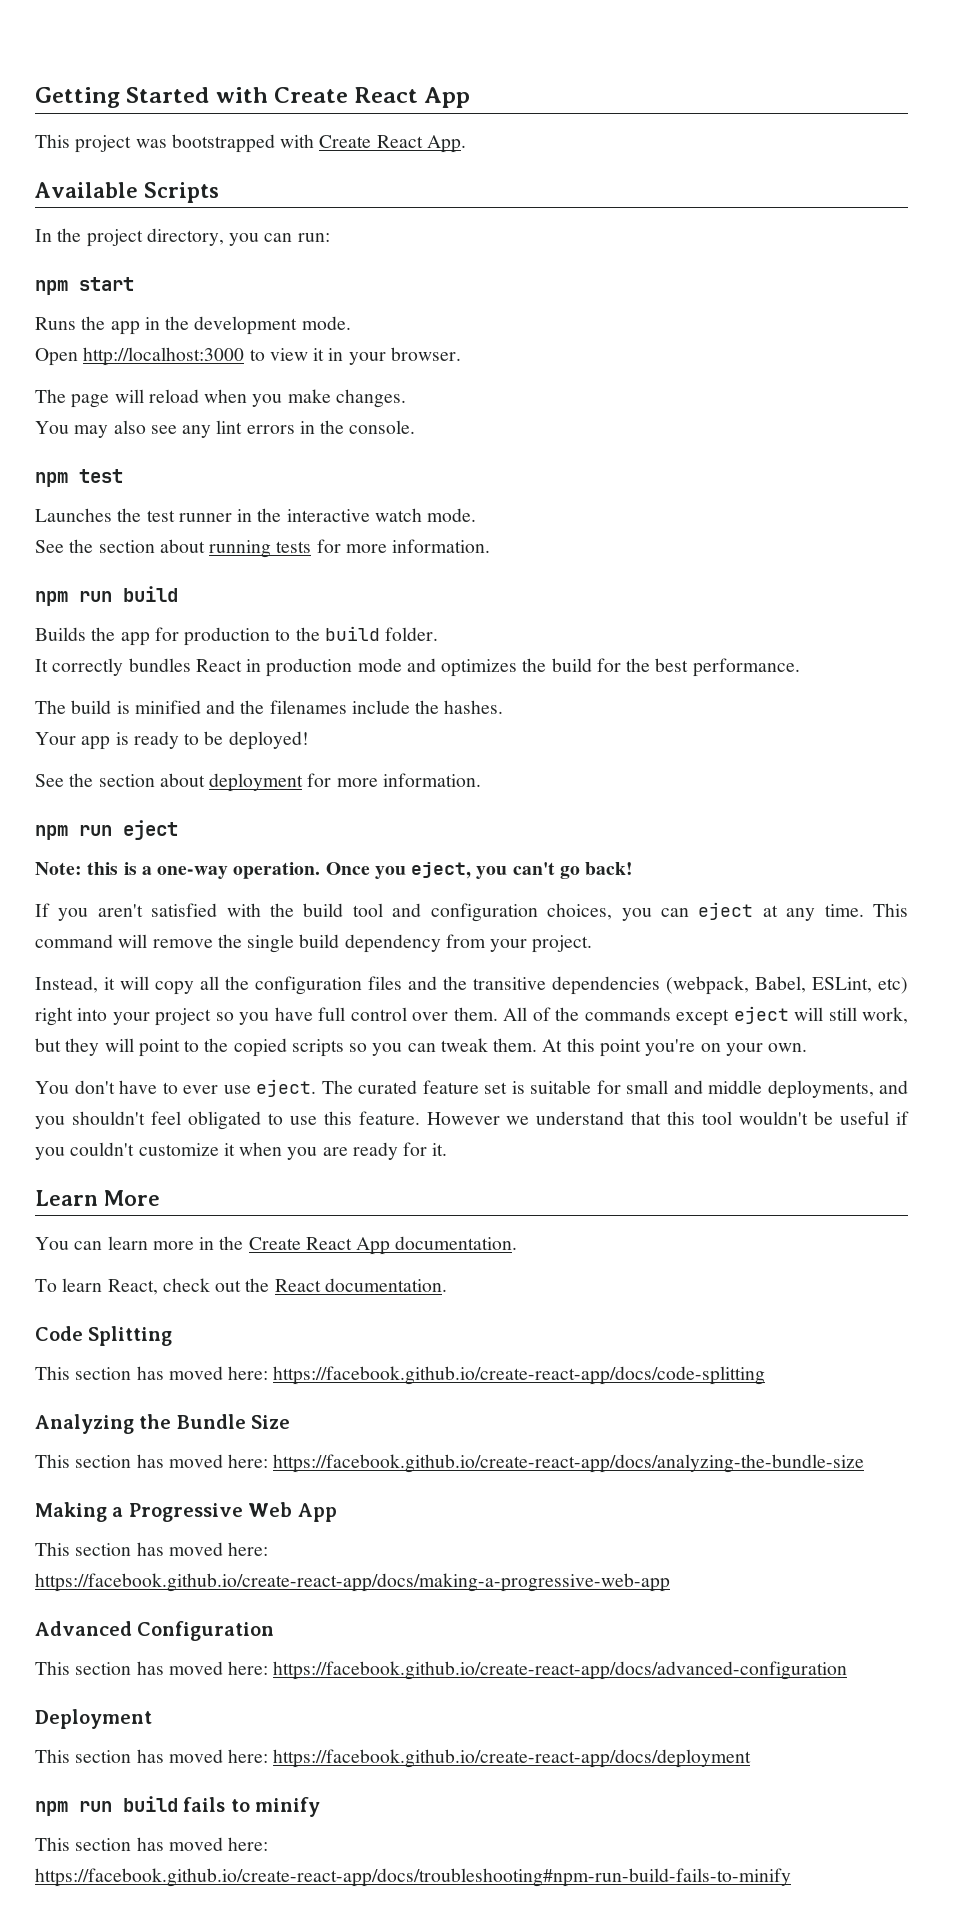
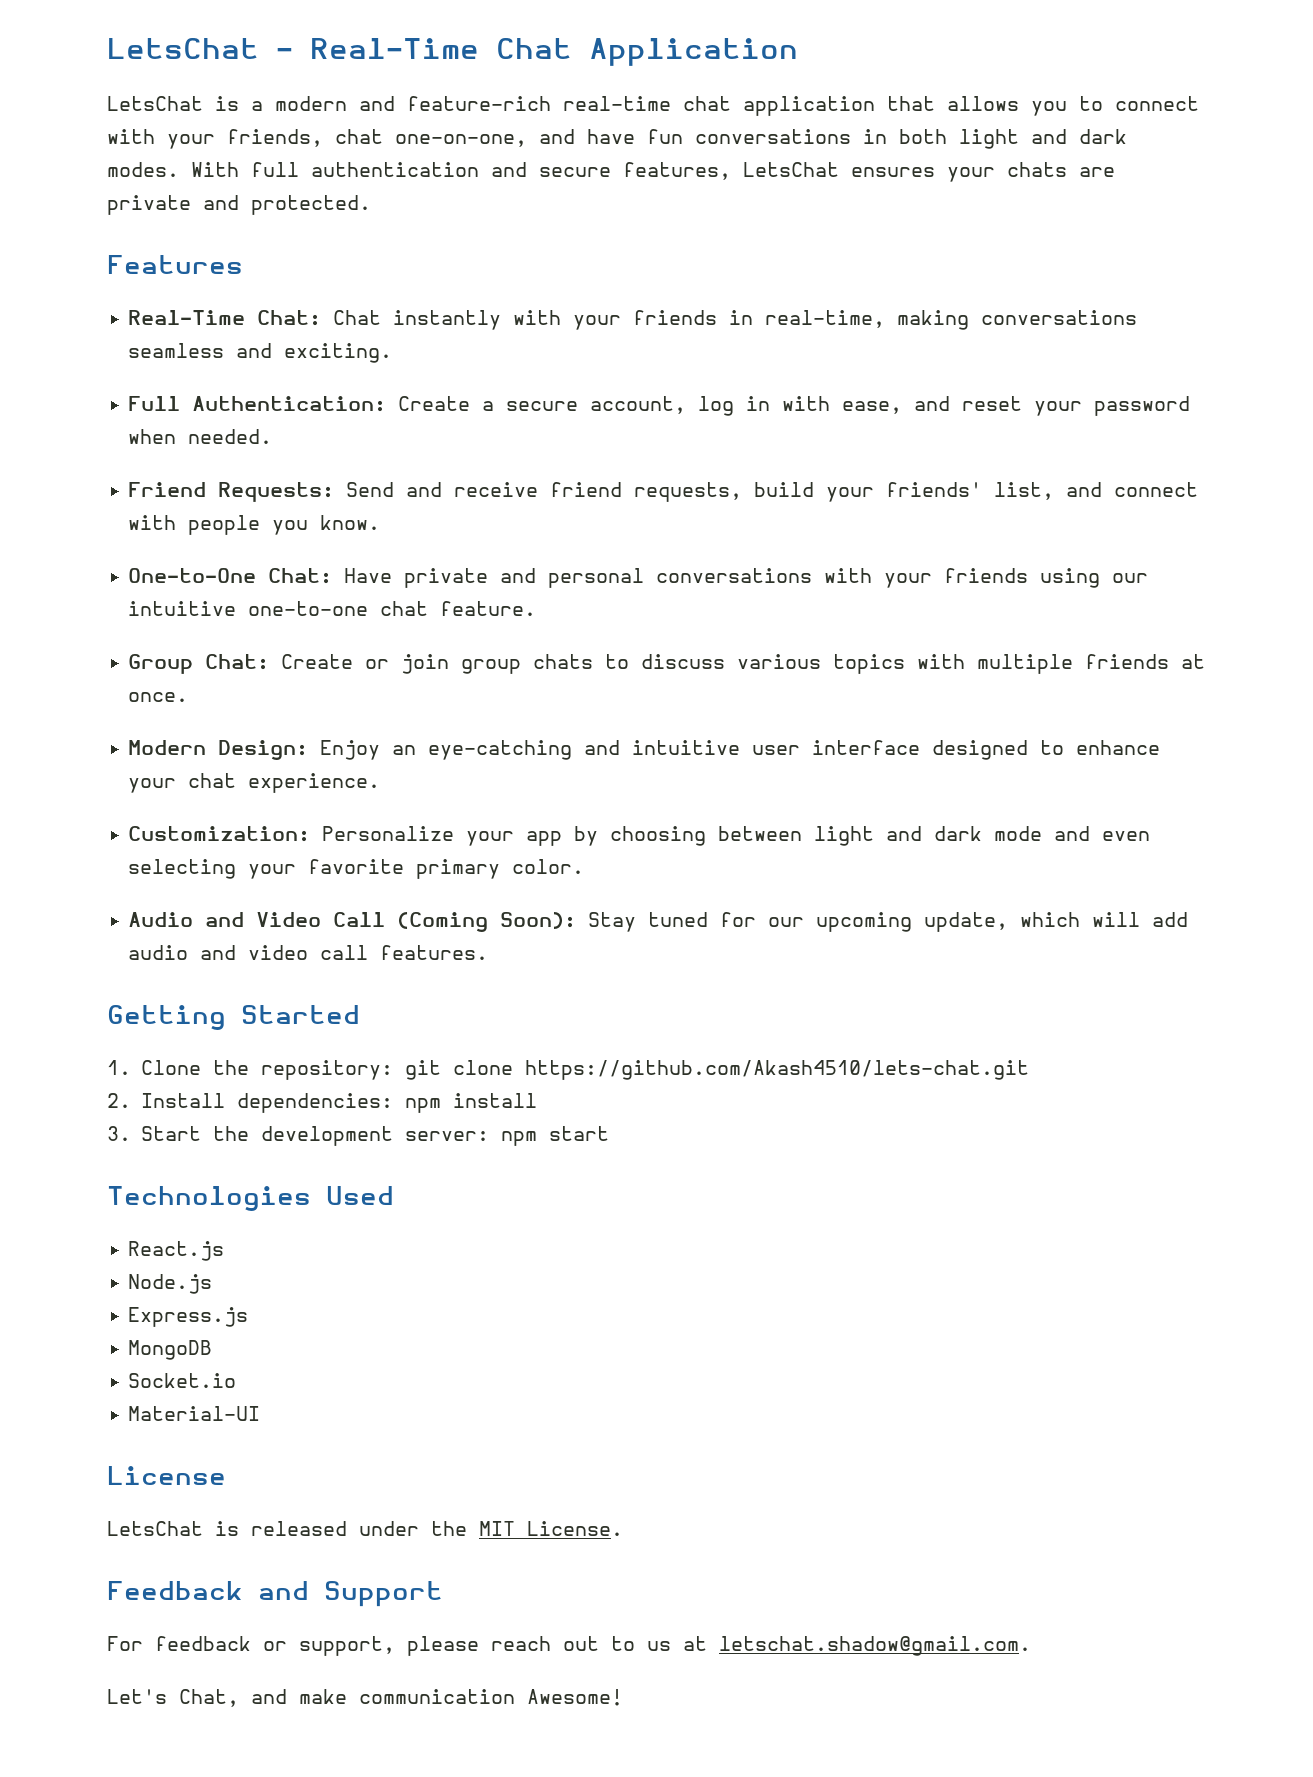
- Getting Started with Create React App
- This project was bootstrapped with Create React App.
- Available Scripts
- In the project directory, you can run:
- npm start
- Runs the app in the development mode.
- Open http://localhost:3000 to view it in your browser.
- The page will reload when you make changes.
- You may also see any lint errors in the console.
- npm test
- Launches the test runner in the interactive watch mode.
- See the section about running tests for more information.
- npm run build
- Builds the app for production to the build folder.
- It correctly bundles React in production mode and optimizes the build for the best performance.
- The build is minified and the filenames include the hashes.
- Your app is ready to be deployed!
- See the section about deployment for more information.
- npm run eject
- Note: this is a one-way operation. Once you eject, you can't go back!
- If you aren't satisfied with the build tool and configuration choices, you can eject at any time. This command will remove the single build dependency from your project.
- Instead, it will copy all the configuration files and the transitive dependencies (webpack, Babel, ESLint, etc) right into your project so you have full control over them. All of the commands except eject will still work, but they will point to the copied scripts so you can tweak them. At this point you're on your own.
- You don't have to ever use eject. The curated feature set is suitable for small and middle deployments, and you shouldn't feel obligated to use this feature. However we understand that this tool wouldn't be useful if you couldn't customize it when you are ready for it.
- Learn More
- You can learn more in the Create React App documentation.
- To learn React, check out the React documentation.
- Code Splitting
- This section has moved here: https://facebook.github.io/create-react-app/docs/code-splitting
- Analyzing the Bundle Size
- This section has moved here: https://facebook.github.io/create-react-app/docs/analyzing-the-bundle-size
- Making a Progressive Web App
- This section has moved here: https://facebook.github.io/create-react-app/docs/making-a-progressive-web-app
- Advanced Configuration
- This section has moved here: https://facebook.github.io/create-react-app/docs/advanced-configuration
- Deployment
- This section has moved here: https://facebook.github.io/create-react-app/docs/deployment
- npm run build fails to minify
- This section has moved here: https://facebook.github.io/create-react-app/docs/troubleshooting#npm-run-build-fails-to-minify
+ LetsChat - Real-Time Chat Application
+ LetsChat is a modern and feature-rich real-time chat application that allows you to connect with your friends, chat one-on-one, and have fun conversations in both light and dark modes. With full authentication and secure features, LetsChat ensures your chats are private and protected.
+ Features
+ Real-Time Chat: Chat instantly with your friends in real-time, making conversations seamless and exciting.
+ Full Authentication: Create a secure account, log in with ease, and reset your password when needed.
+ Friend Requests: Send and receive friend requests, build your friends' list, and connect with people you know.
+ One-to-One Chat: Have private and personal conversations with your friends using our intuitive one-to-one chat feature.
+ Group Chat: Create or join group chats to discuss various topics with multiple friends at once.
+ Modern Design: Enjoy an eye-catching and intuitive user interface designed to enhance your chat experience.
+ Customization: Personalize your app by choosing between light and dark mode and even selecting your favorite primary color.
+ Audio and Video Call (Coming Soon): Stay tuned for our upcoming update, which will add audio and video call features.
+ Getting Started
+ 1. Clone the repository: git clone https://github.com/Akash4510/lets-chat.git
+ 2. Install dependencies: npm install
+ 3. Start the development server: npm start
+ Technologies Used
+ React.js
+ Node.js
+ Express.js
+ MongoDB
+ Socket.io
+ Material-UI
+ License
+ LetsChat is released under the MIT License.
+ Feedback and Support
+ For feedback or support, please reach out to us at letschat.shadow@gmail.com.
+ Let's Chat, and make communication Awesome!

